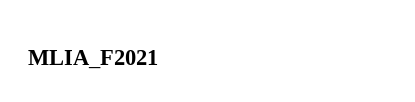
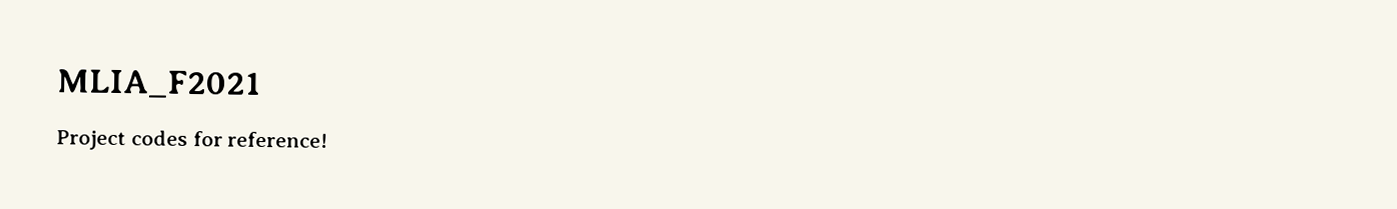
+ Project codes for reference!

